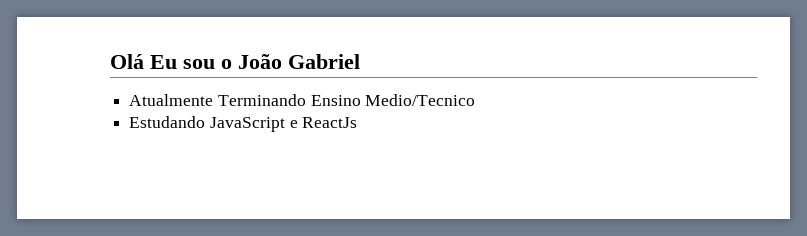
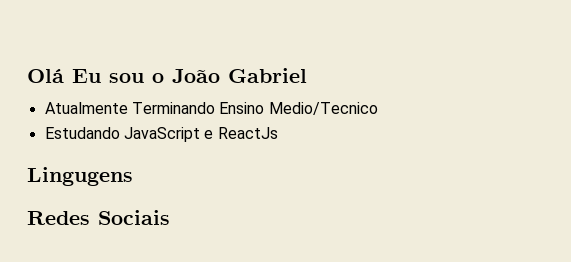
+ Lingugens
+ Redes Sociais

